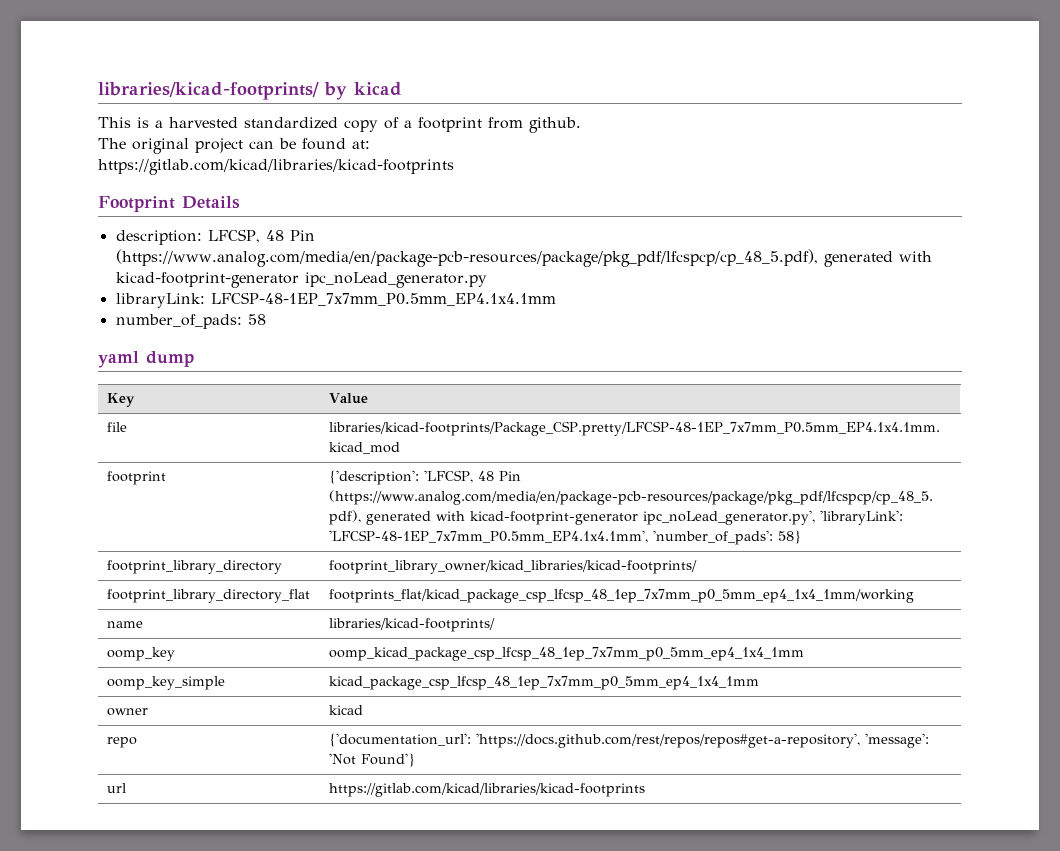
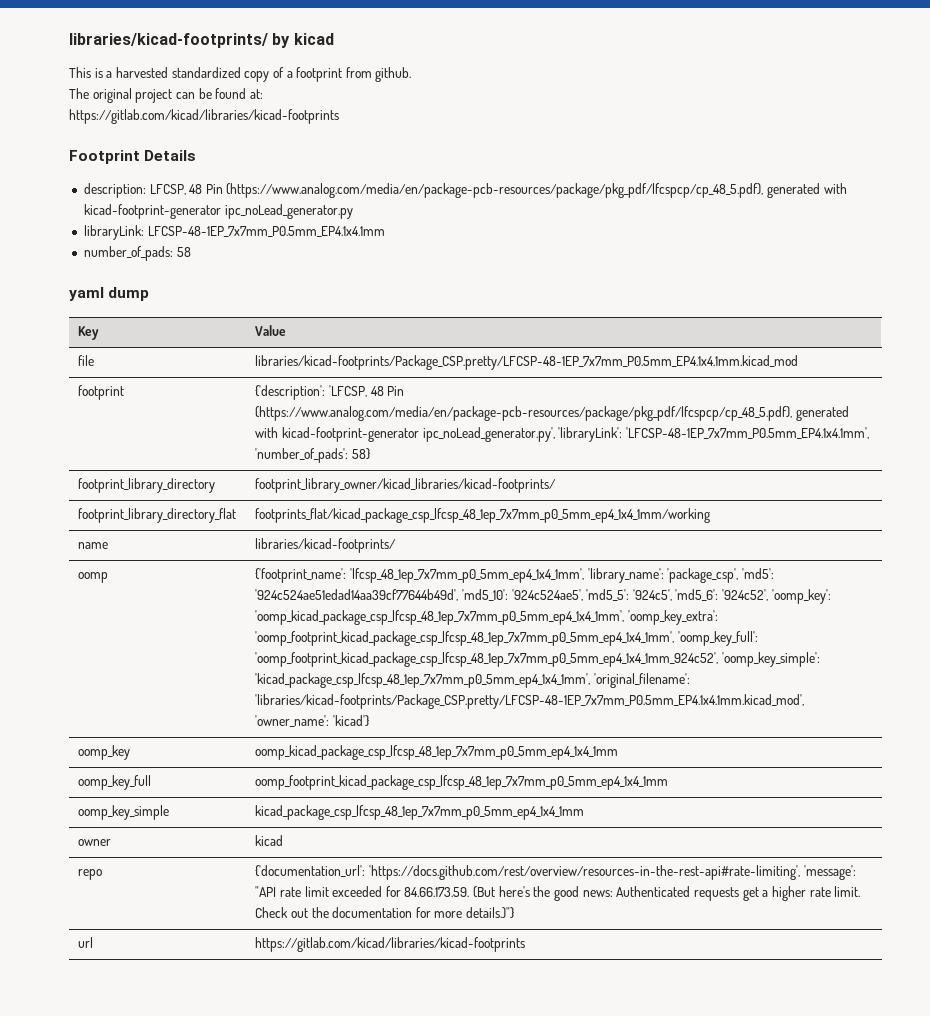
+ oomp | {'footprint_name': 'lfcsp_48_1ep_7x7mm_p0_5mm_ep4_1x4_1mm', 'library_name': 'package_csp', 'md5': '924c524ae51edad14aa39cf77644b49d', 'md5_10': '924c524ae5', 'md5_5': '924c5', 'md5_6': '924c52', 'oomp_key': 'oomp_kicad_package_csp_lfcsp_48_1ep_7x7mm_p0_5mm_ep4_1x4_1mm', 'oomp_key_extra': 'oomp_footprint_kicad_package_csp_lfcsp_48_1ep_7x7mm_p0_5mm_ep4_1x4_1mm', 'oomp_key_full': 'oomp_footprint_kicad_package_csp_lfcsp_48_1ep_7x7mm_p0_5mm_ep4_1x4_1mm_924c52', 'oomp_key_simple': 'kicad_package_csp_lfcsp_48_1ep_7x7mm_p0_5mm_ep4_1x4_1mm', 'original_filename': 'libraries/kicad-footprints/Package_CSP.pretty/LFCSP-48-1EP_7x7mm_P0.5mm_EP4.1x4.1mm.kicad_mod', 'owner_name': 'kicad'}
+ oomp_key_full | oomp_footprint_kicad_package_csp_lfcsp_48_1ep_7x7mm_p0_5mm_ep4_1x4_1mm
- repo | {'documentation_url': 'https://docs.github.com/rest/repos/repos#get-a-repository', 'message': 'Not Found'}
+ repo | {'documentation_url': 'https://docs.github.com/rest/overview/resources-in-the-rest-api#rate-limiting', 'message': "API rate limit exceeded for 84.66.173.59. (But here's the good news: Authenticated requests get a higher rate limit. Check out the documentation for more details.)"}

